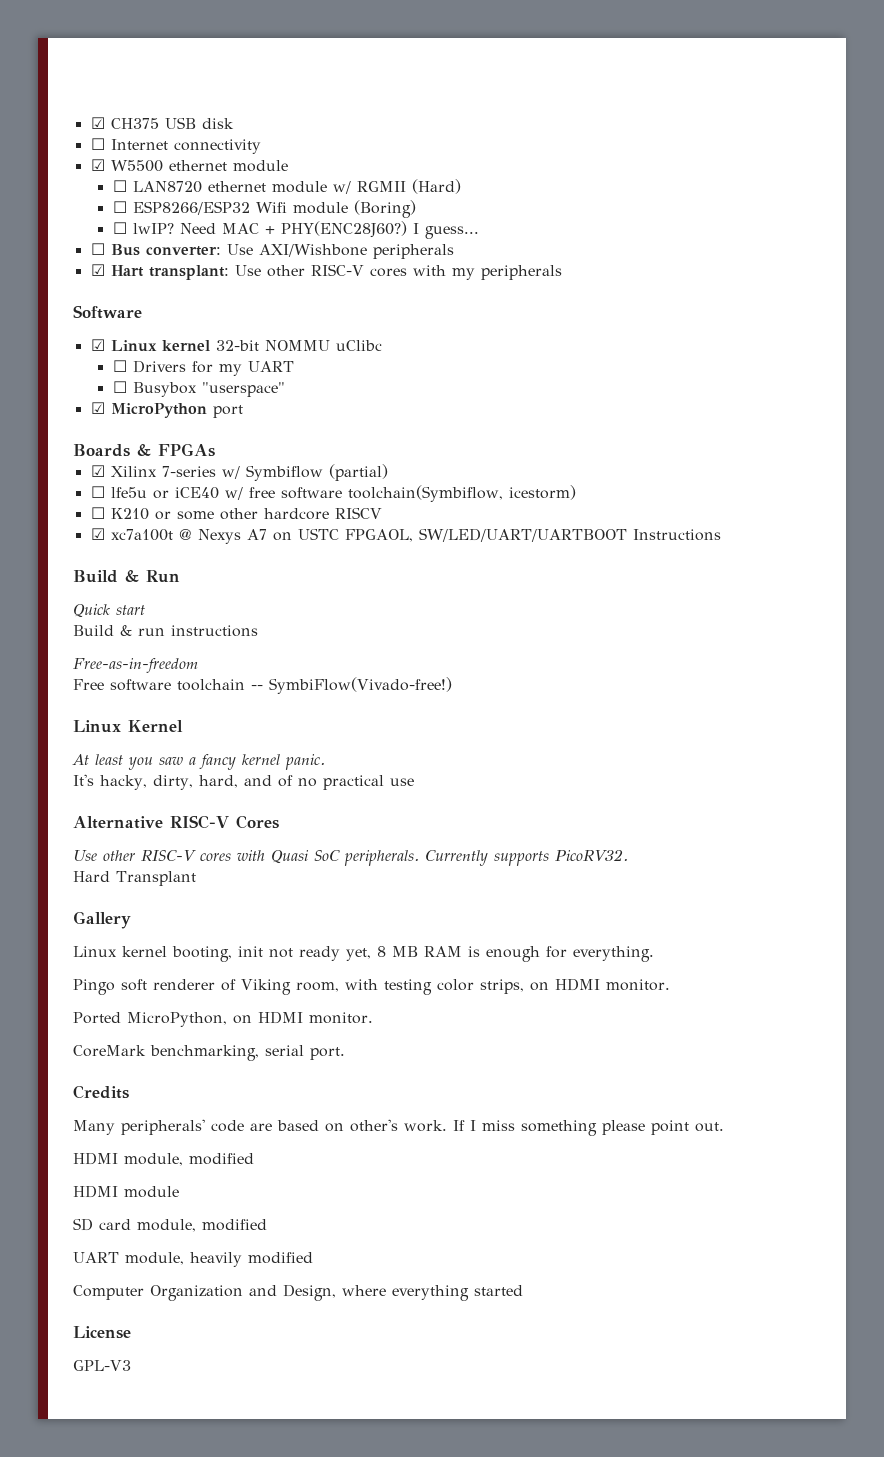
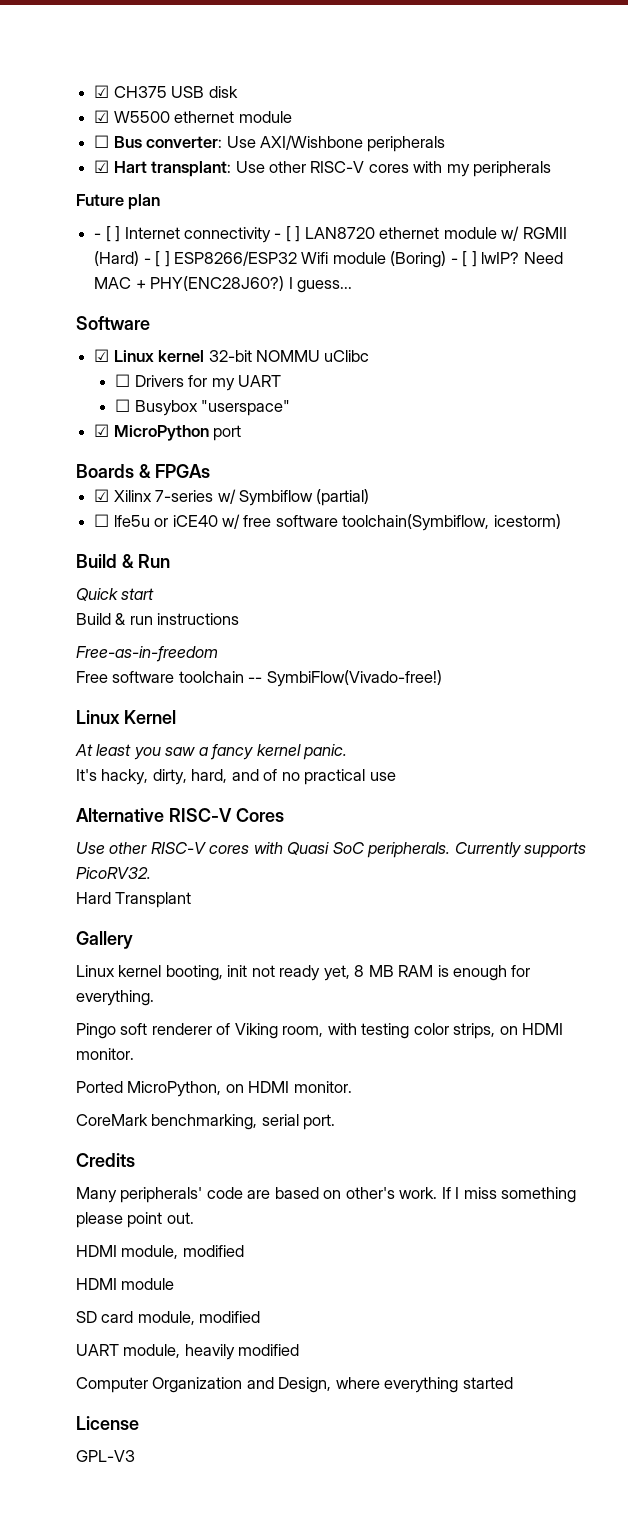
- ☐ Internet connectivity
- ☐ LAN8720 ethernet module w/ RGMII (Hard)
- ☐ ESP8266/ESP32 Wifi module (Boring)
- ☐ lwIP? Need MAC + PHY(ENC28J60?) I guess...
+ Future plan
+ - [ ] Internet connectivity - [ ] LAN8720 ethernet module w/ RGMII (Hard) - [ ] ESP8266/ESP32 Wifi module (Boring) - [ ] lwIP? Need MAC + PHY(ENC28J60?) I guess...
- ☐ K210 or some other hardcore RISCV
- ☑ xc7a100t @ Nexys A7 on USTC FPGAOL, SW/LED/UART/UARTBOOT Instructions

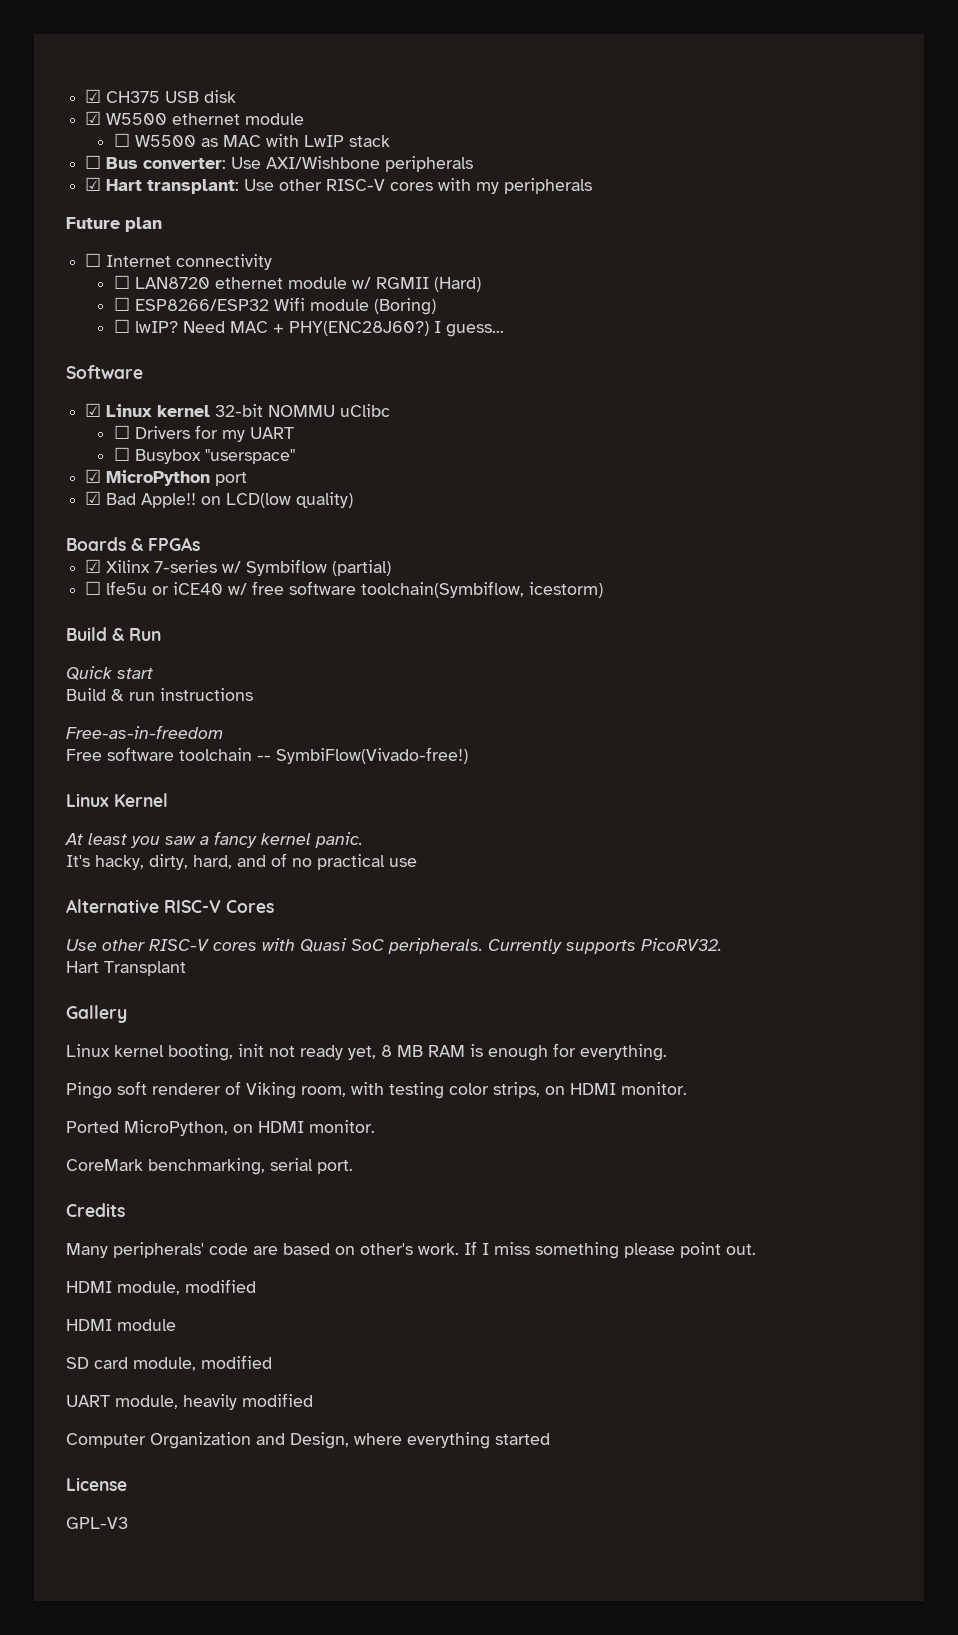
+ ☐ W5500 as MAC with LwIP stack
- - [ ] Internet connectivity - [ ] LAN8720 ethernet module w/ RGMII (Hard) - [ ] ESP8266/ESP32 Wifi module (Boring) - [ ] lwIP?
+ ☐ Internet connectivity
+ ☐ LAN8720 ethernet module w/ RGMII (Hard)
+ ☐ ESP8266/ESP32 Wifi module (Boring)
+ ☐ lwIP?
+ ☑ Bad Apple!! on LCD(low quality)
- Hard Transplant
+ Hart Transplant

